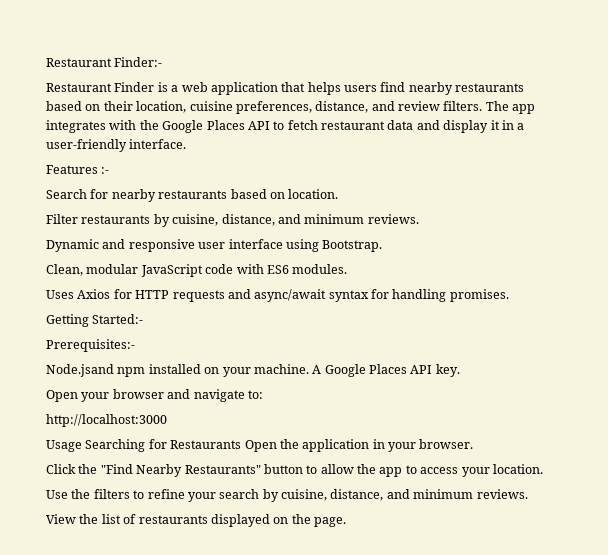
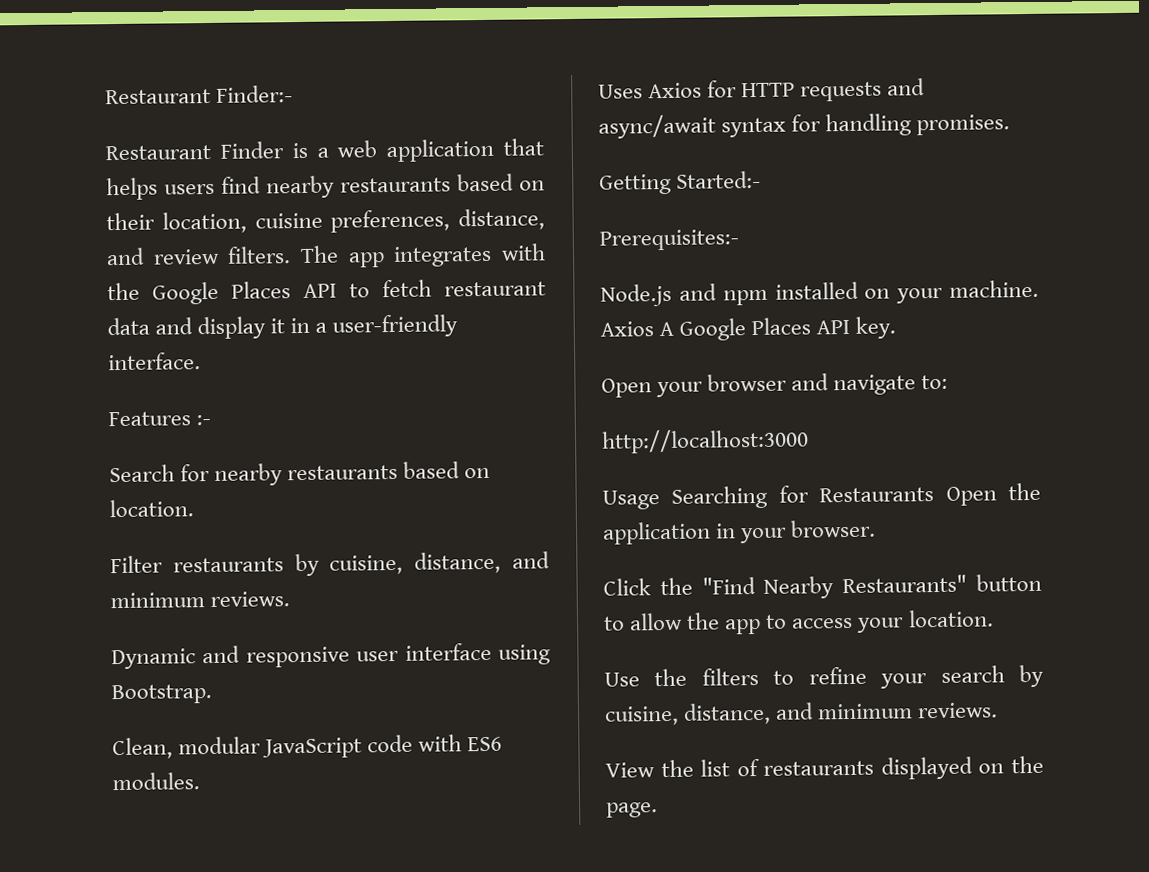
- Node.jsand npm installed on your machine.
+ Node.js and npm installed on your machine.
- A Google Places API key.
+ Axios A Google Places API key.

